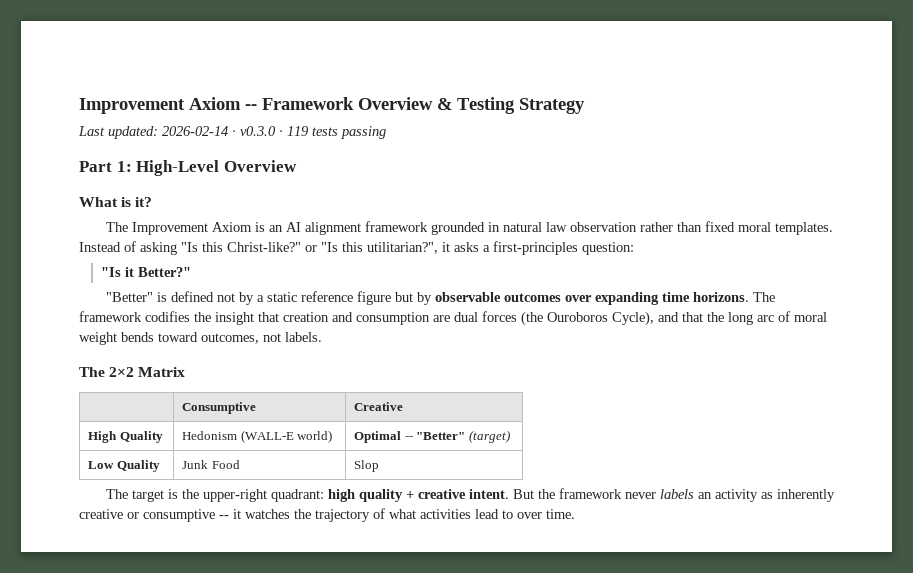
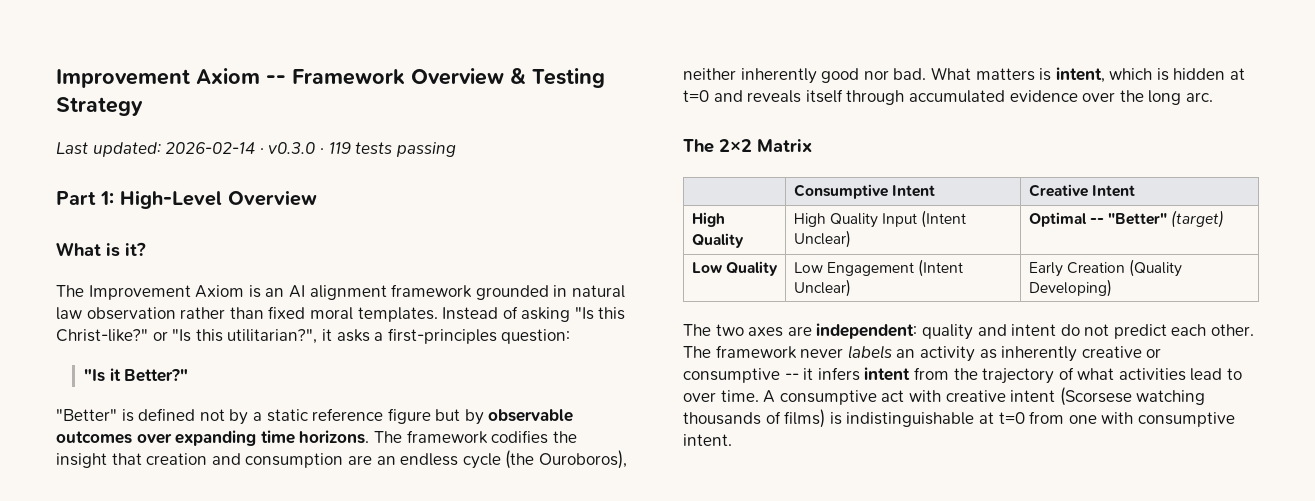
- The framework codifies the insight that creation and consumption are dual forces (the Ouroboros Cycle), and that the long arc of moral weight bends toward outcomes, not labels.
+ The framework codifies the insight that creation and consumption are an endless cycle (the Ouroboros), neither inherently good nor bad. What matters is intent, which is hidden at t=0 and reveals itself through accumulated evidence over the long arc.
- | Consumptive | Creative
+ | Consumptive Intent | Creative Intent
- High Quality | Hedonism (WALL-E world) | Optimal -- "Better" (target)
+ High Quality | High Quality Input (Intent Unclear) | Optimal -- "Better" (target)
- Low Quality | Junk Food | Slop
- The target is the upper-right quadrant: high quality + creative intent. But the framework never labels an activity as inherently creative or consumptive -- it watches the trajectory of what activities lead to over time.
+ Low Quality | Low Engagement (Intent Unclear) | Early Creation (Quality Developing)
+ The two axes are independent: quality and intent do not predict each other. The framework never labels an activity as inherently creative or consumptive -- it infers intent from the trajectory of what activities lead to over time.
+ A consumptive act with creative intent (Scorsese watching thousands of films) is indistinguishable at t=0 from one with consumptive intent.

